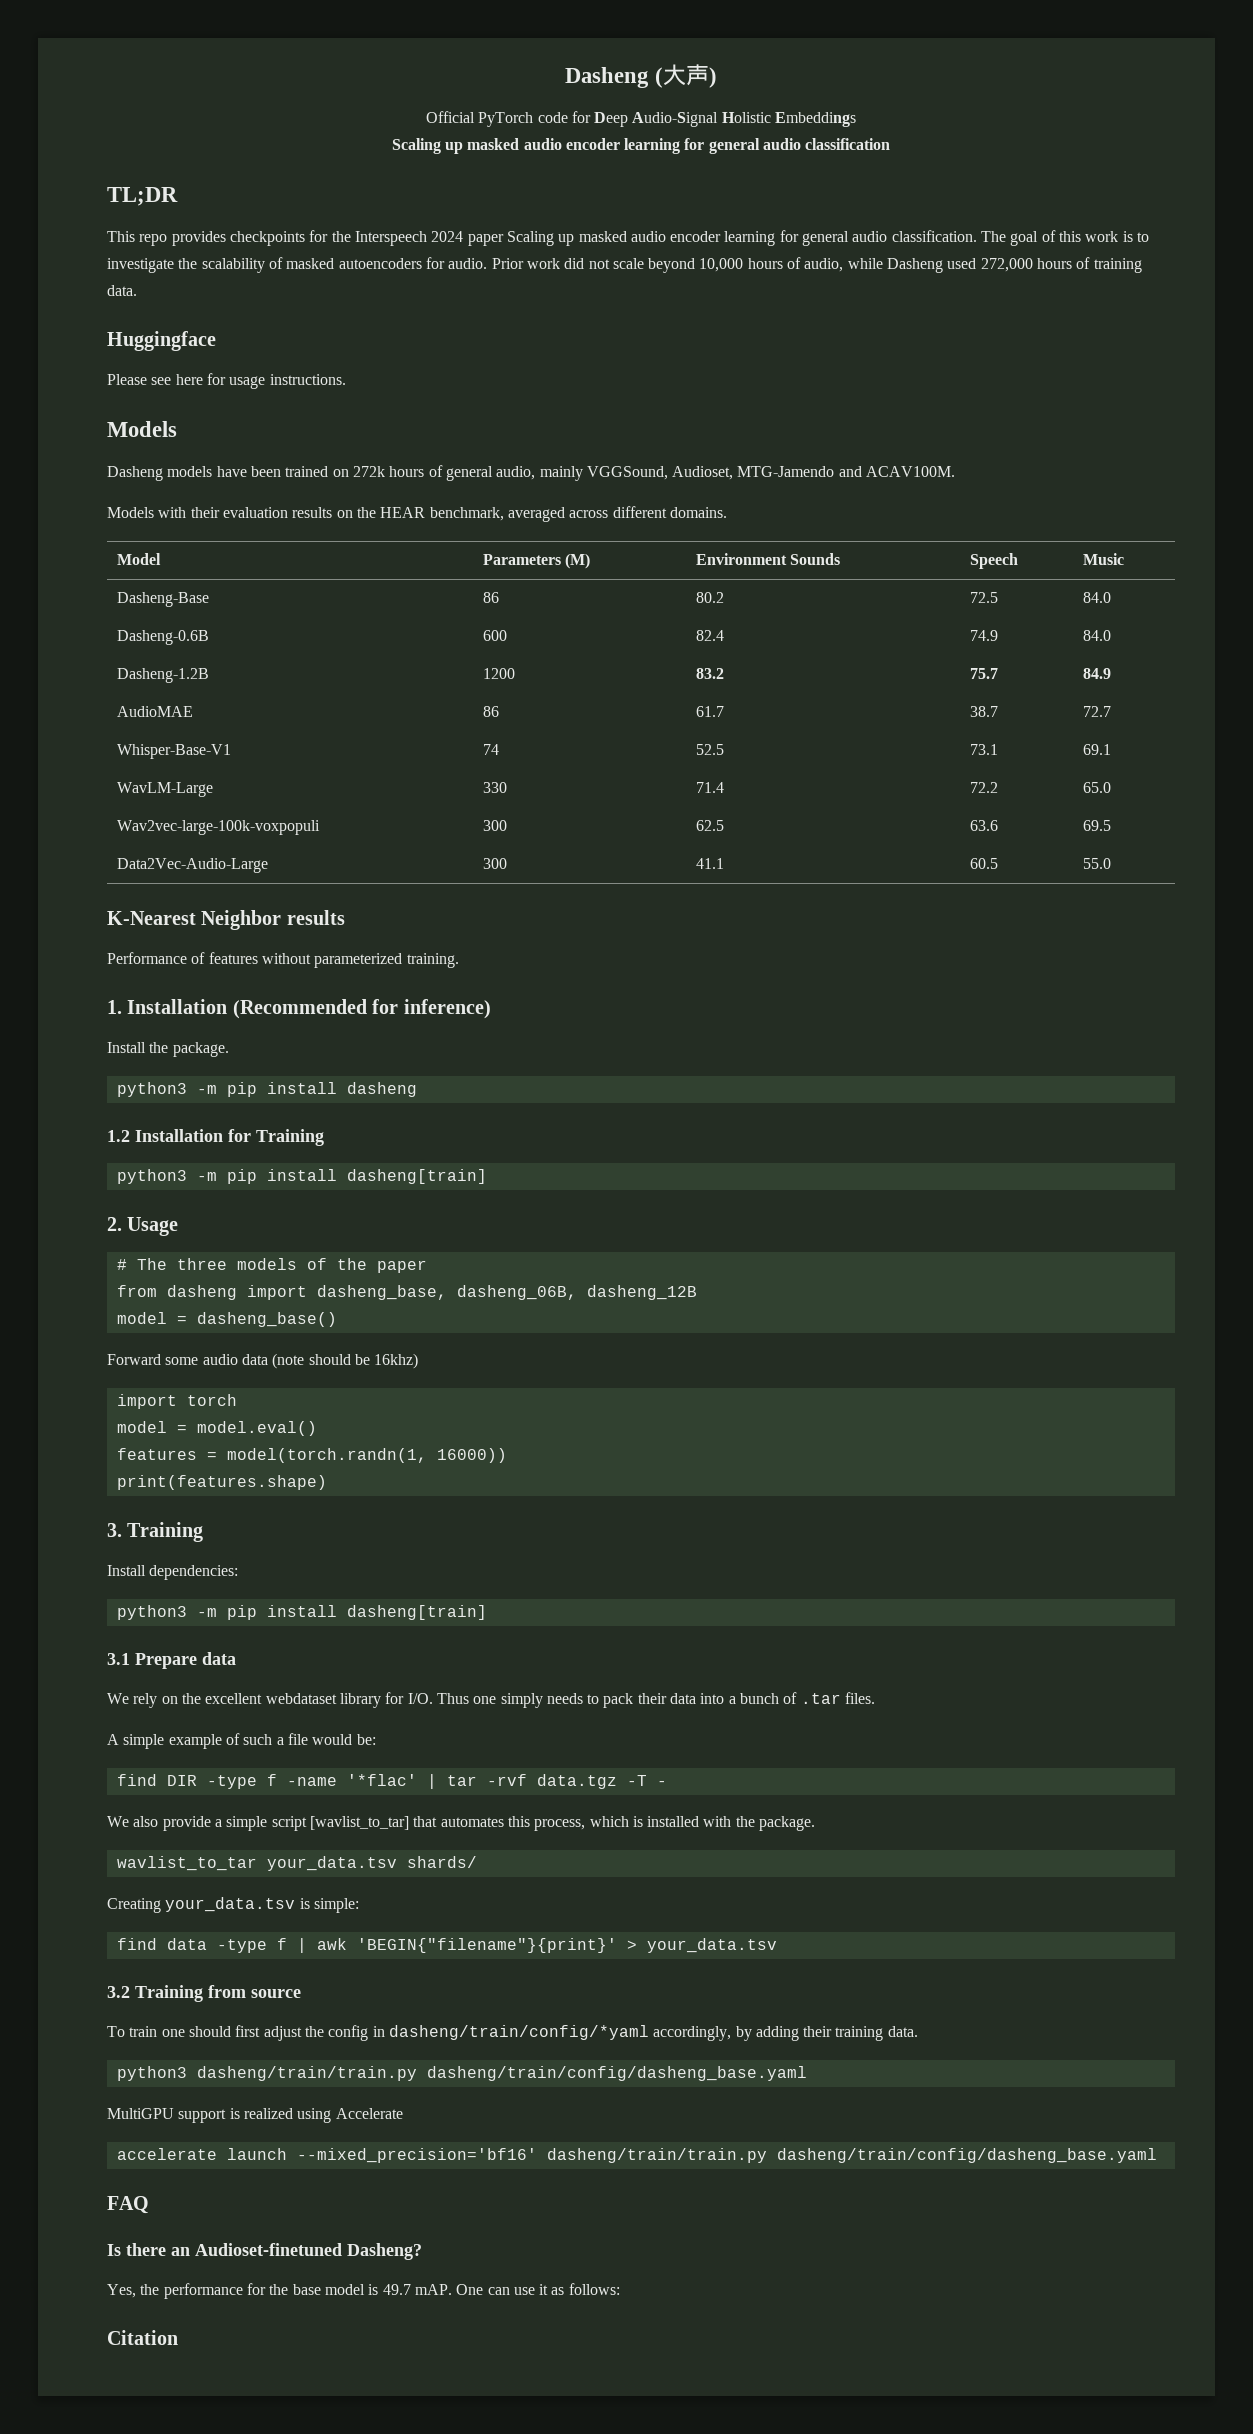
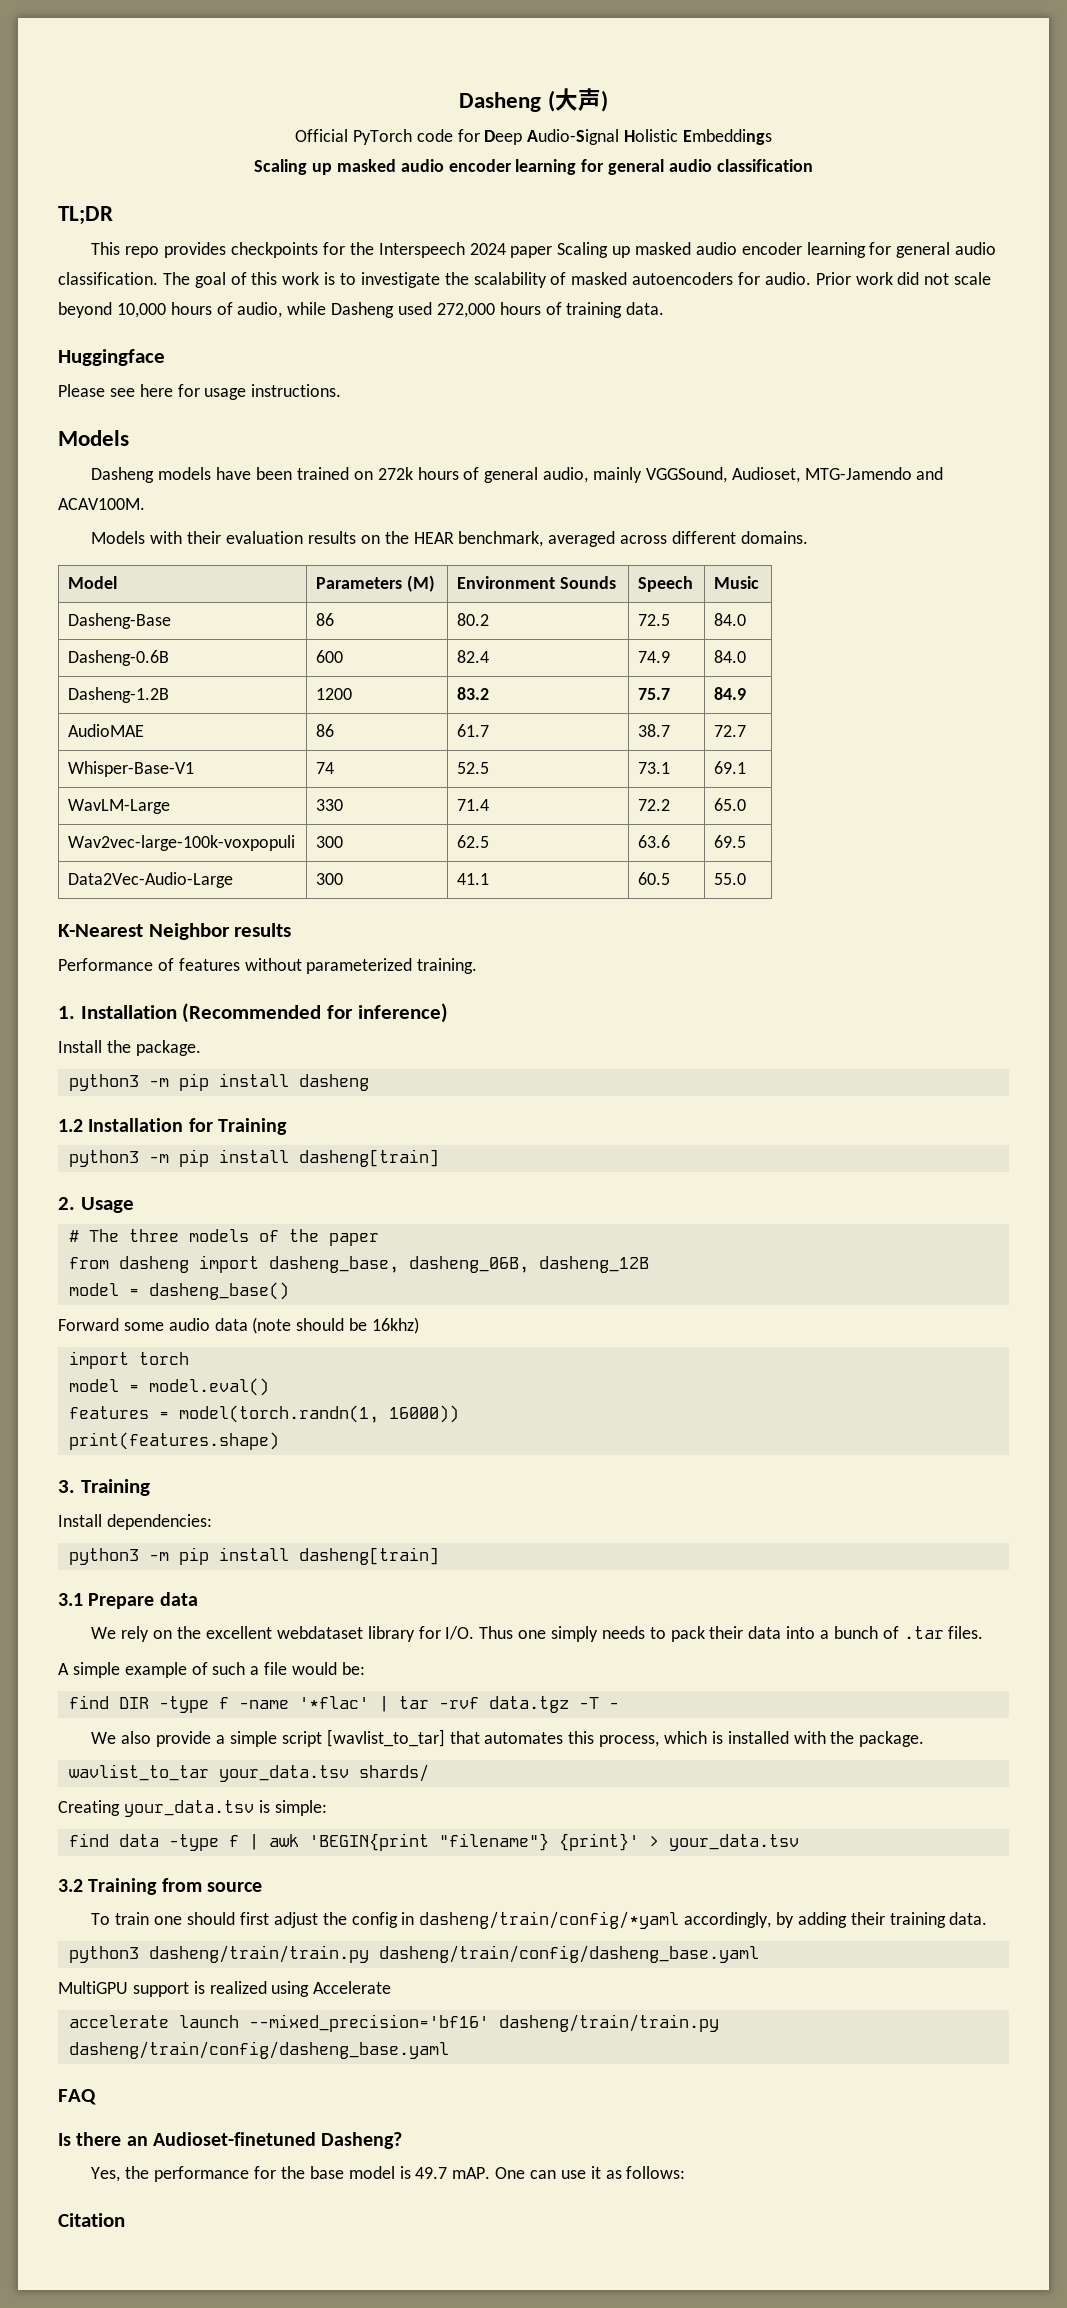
- find data -type f | awk 'BEGIN{"filename"}{print}' > your_data.tsv
+ find data -type f | awk 'BEGIN{print "filename"} {print}' > your_data.tsv

